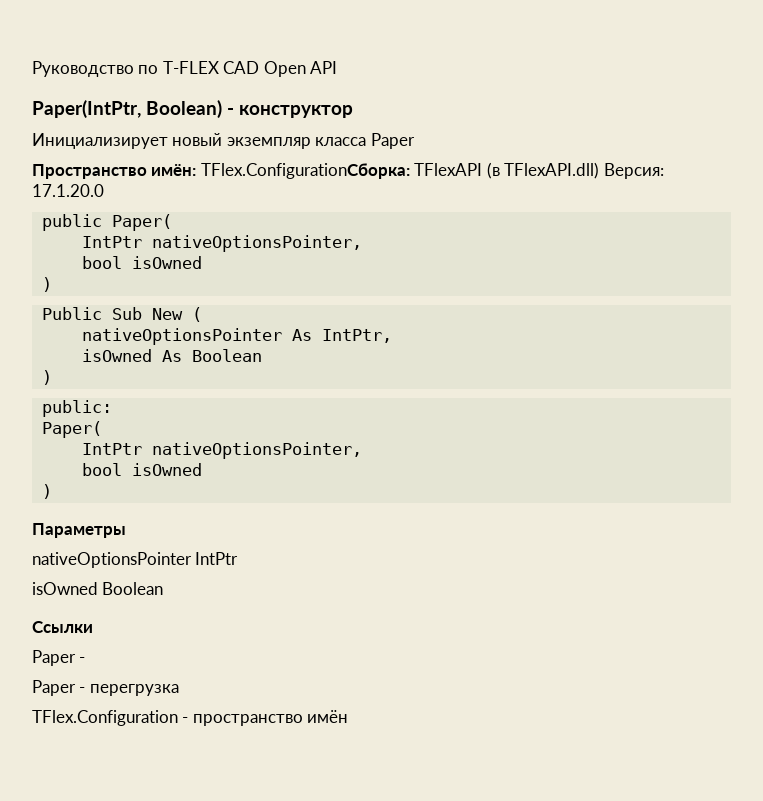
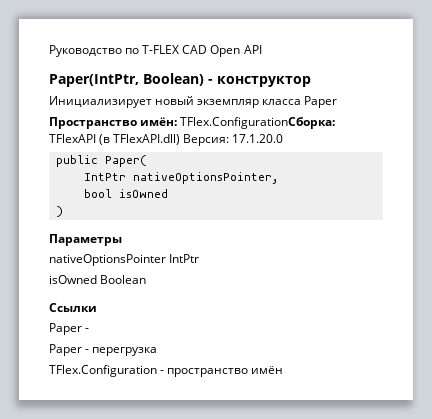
- Public Sub New (
- nativeOptionsPointer As IntPtr,
- isOwned As Boolean
- )
- public:
- Paper(
- IntPtr nativeOptionsPointer,
- bool isOwned
- )

